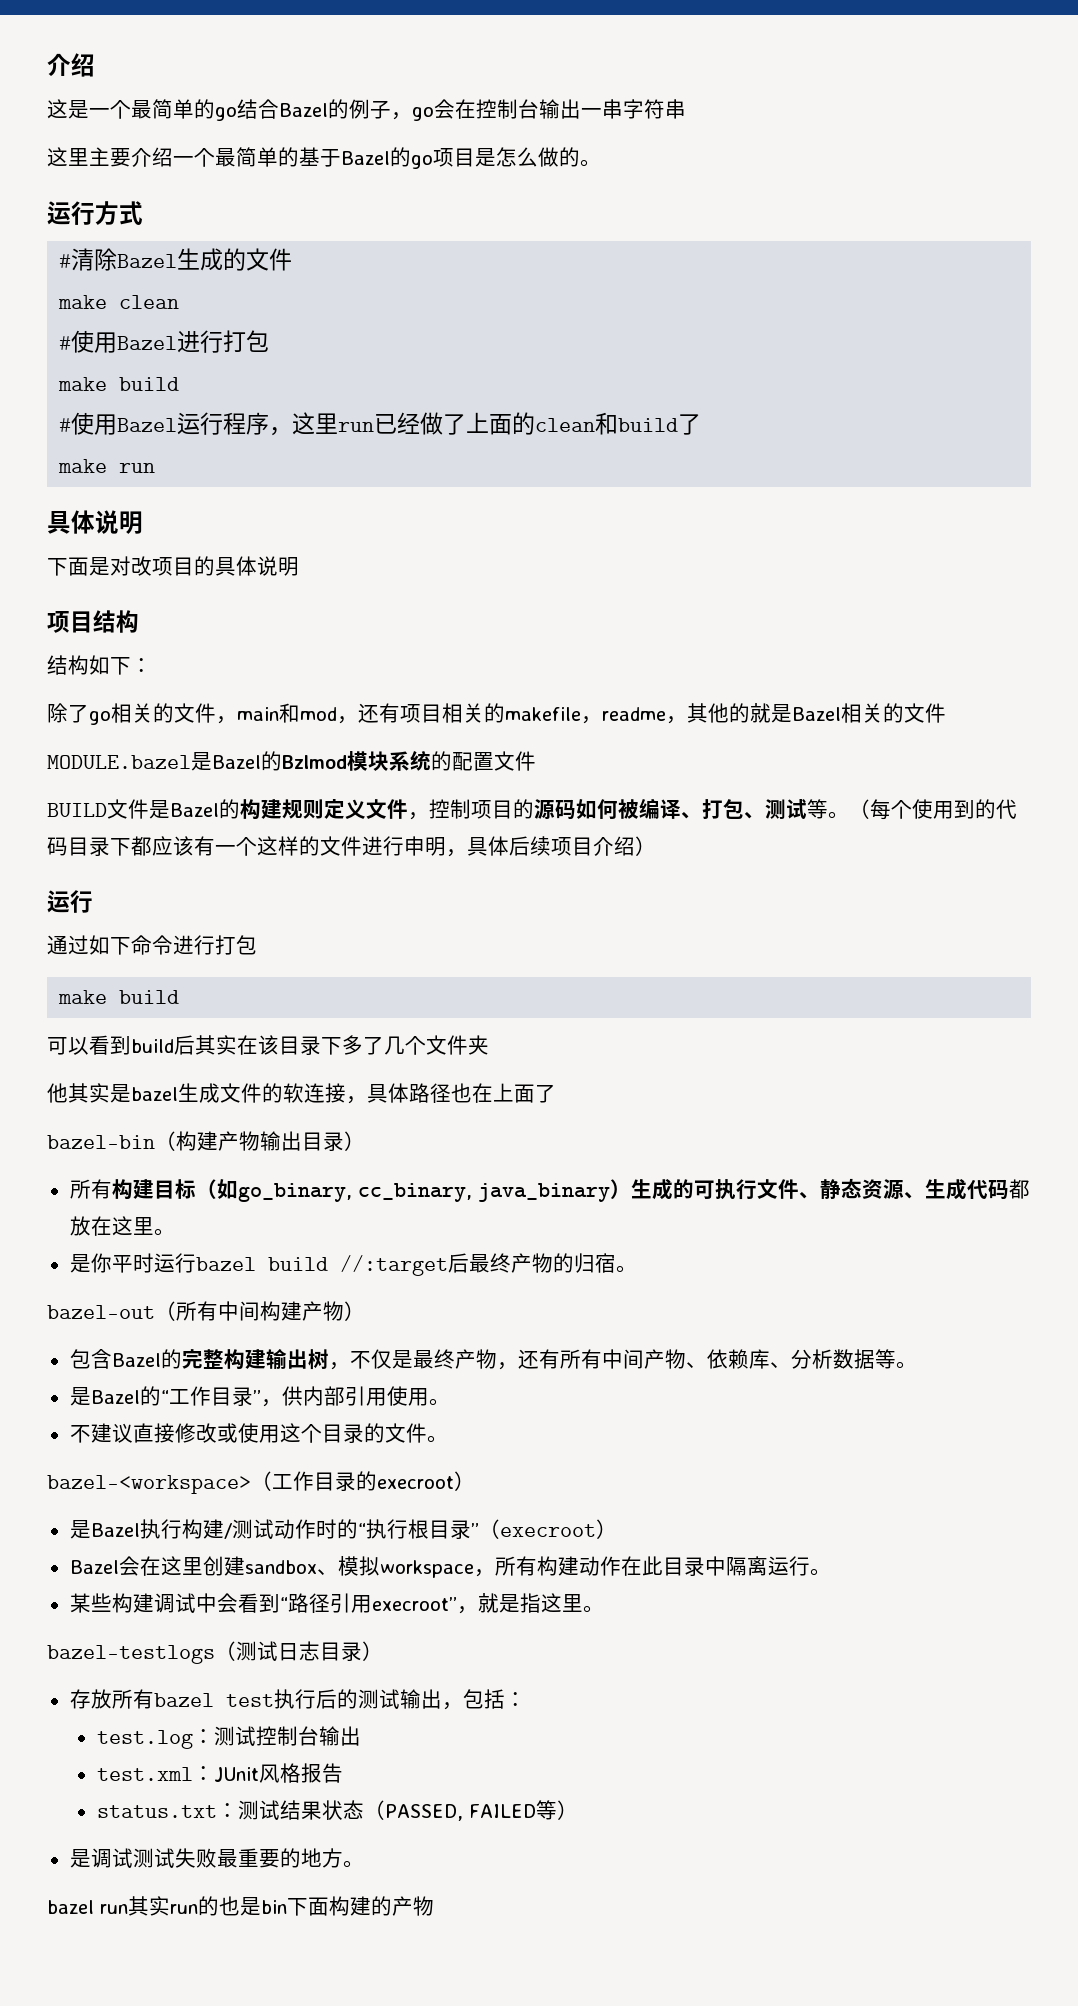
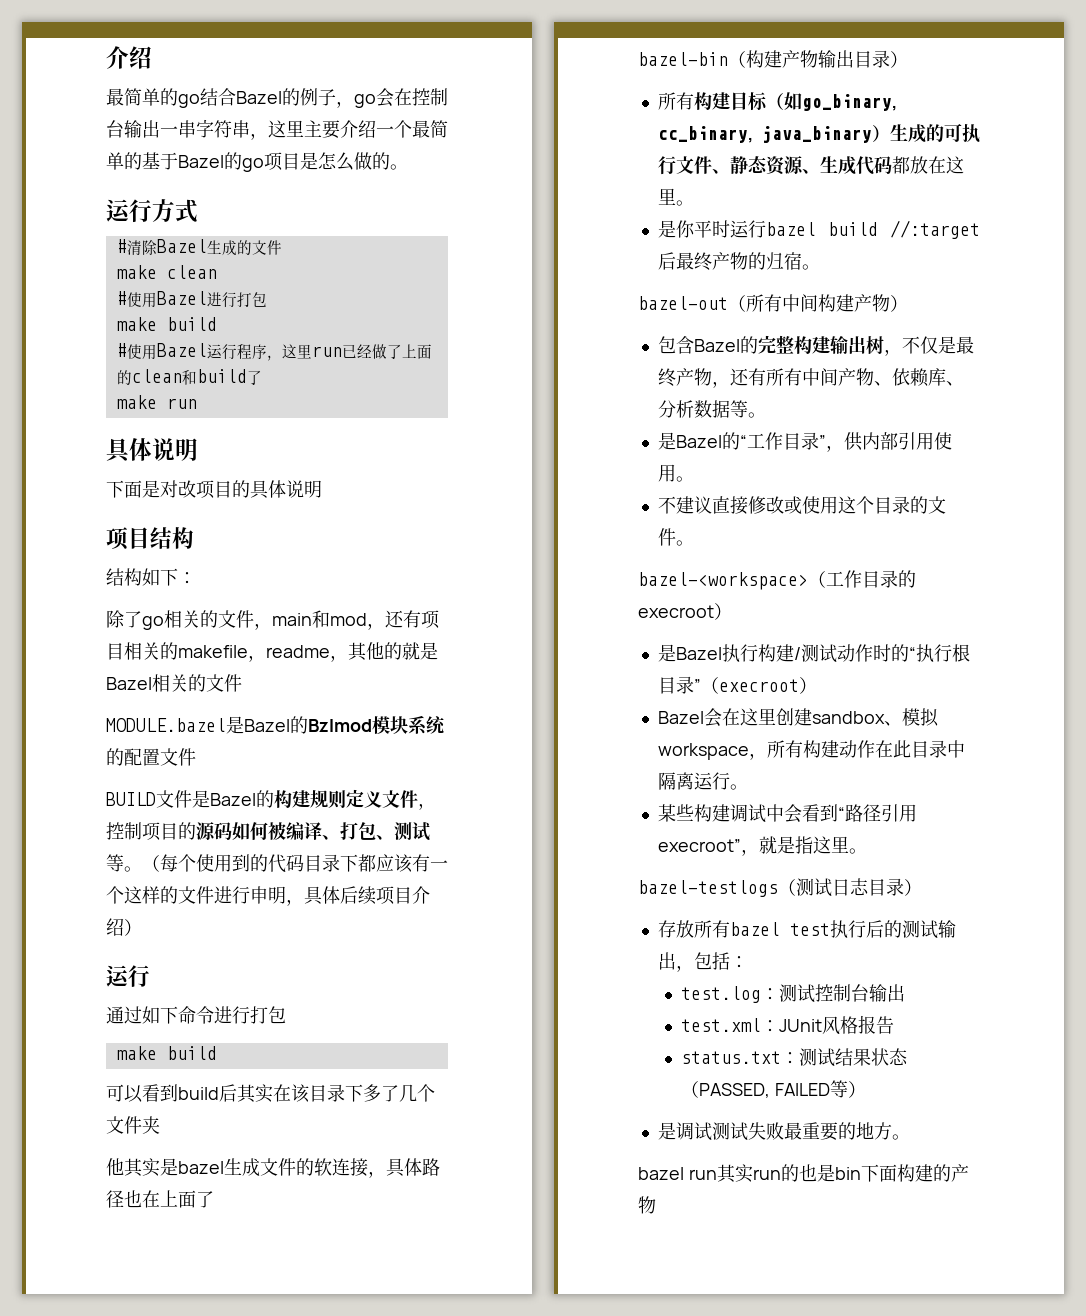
- 这是一个最简单的go结合Bazel的例子，go会在控制台输出一串字符串
- 这里主要介绍一个最简单的基于Bazel的go项目是怎么做的。
+ 最简单的go结合Bazel的例子，go会在控制台输出一串字符串，这里主要介绍一个最简单的基于Bazel的go项目是怎么做的。

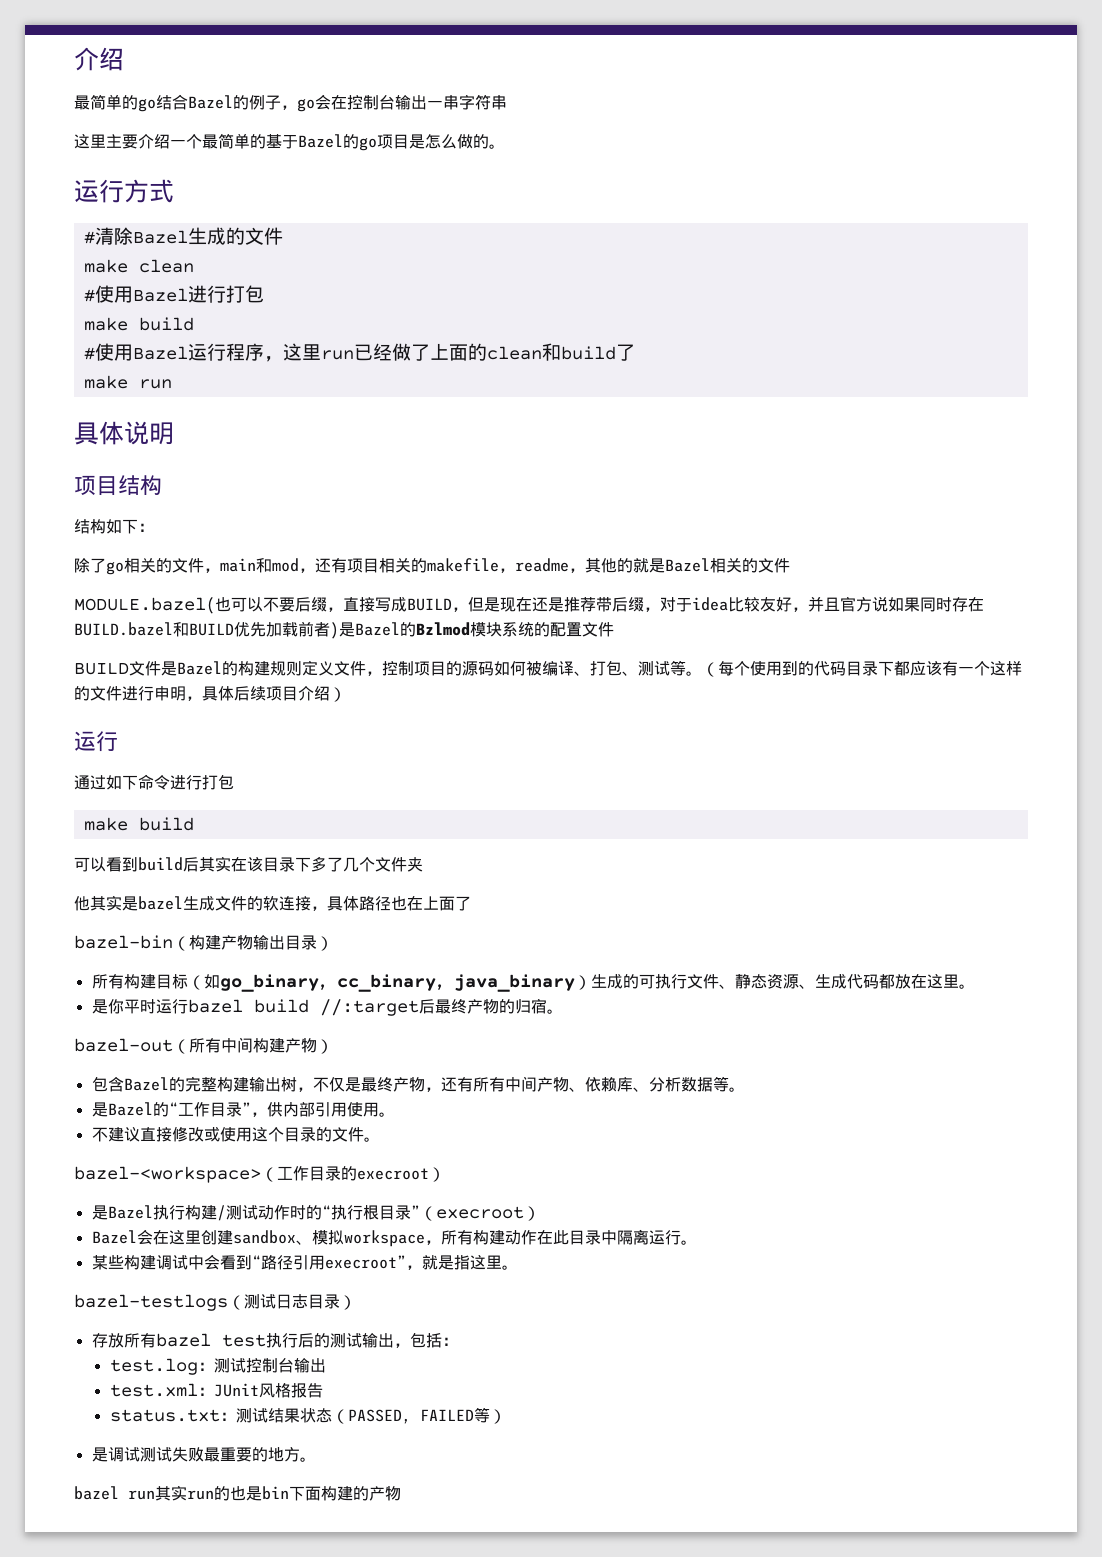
- 最简单的go结合Bazel的例子，go会在控制台输出一串字符串，这里主要介绍一个最简单的基于Bazel的go项目是怎么做的。
+ 最简单的go结合Bazel的例子，go会在控制台输出一串字符串
+ 这里主要介绍一个最简单的基于Bazel的go项目是怎么做的。
- 下面是对改项目的具体说明
- MODULE.bazel是Bazel的Bzlmod模块系统的配置文件
+ MODULE.bazel(也可以不要后缀，直接写成BUILD，但是现在还是推荐带后缀，对于idea比较友好，并且官方说如果同时存在BUILD.bazel和BUILD优先加载前者)是Bazel的Bzlmod模块系统的配置文件

